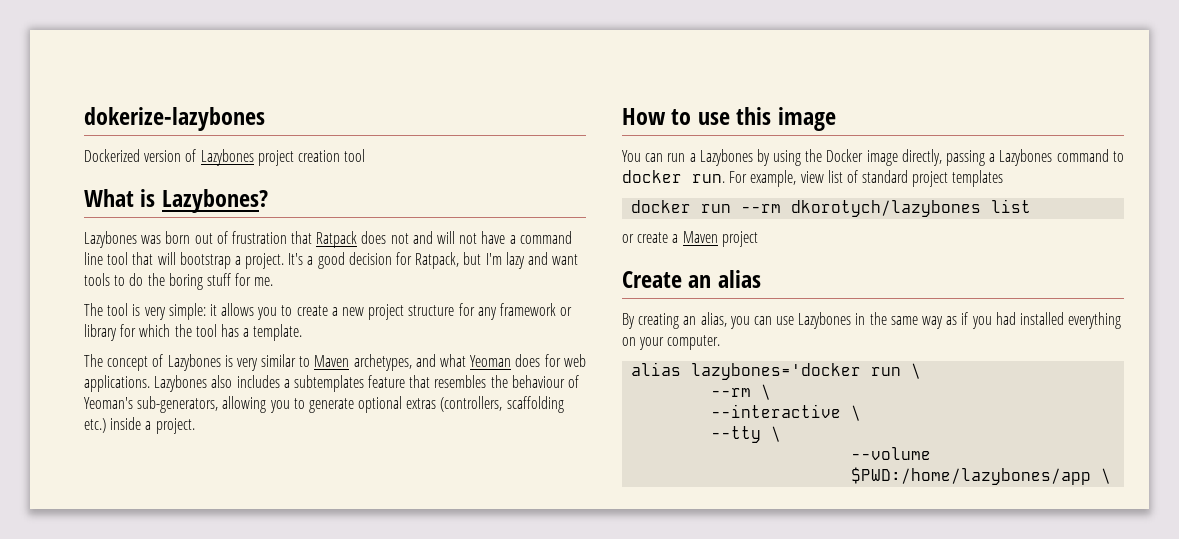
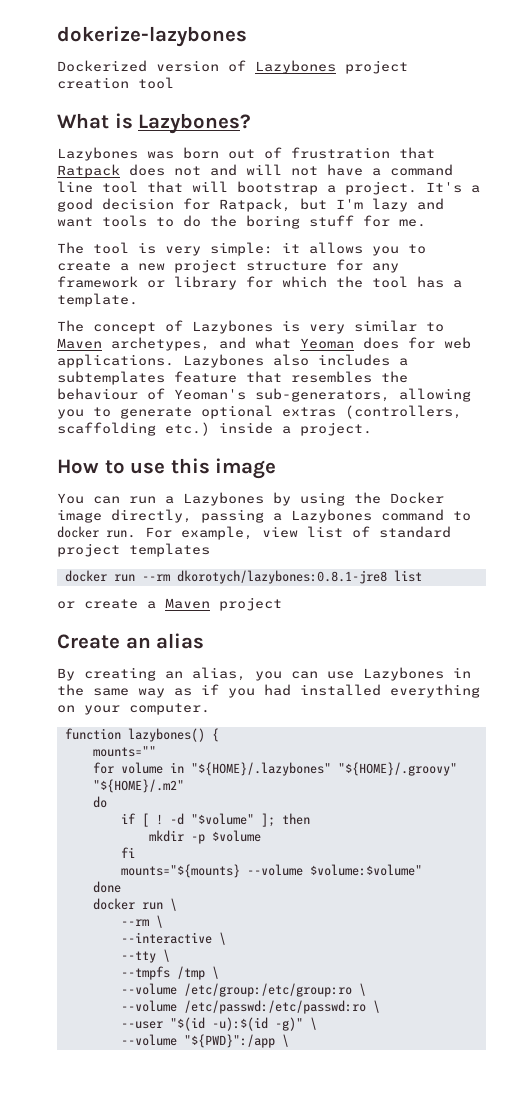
- docker run --rm dkorotych/lazybones list
+ docker run --rm dkorotych/lazybones:0.8.1-jre8 list
- alias lazybones='docker run \
+ function lazybones() {
+ mounts=""
+ for volume in "${HOME}/.lazybones" "${HOME}/.groovy" "${HOME}/.m2"
+ do
+ if [ ! -d "$volume" ]; then
+ mkdir -p $volume
+ fi
+ mounts="${mounts} --volume $volume:$volume"
+ done
+ docker run \
- --volume $PWD:/home/lazybones/app \
+ --tmpfs /tmp \
+ --volume /etc/group:/etc/group:ro \
+ --volume /etc/passwd:/etc/passwd:ro \
+ --user "$(id -u):$(id -g)" \
+ --volume "${PWD}":/app \

